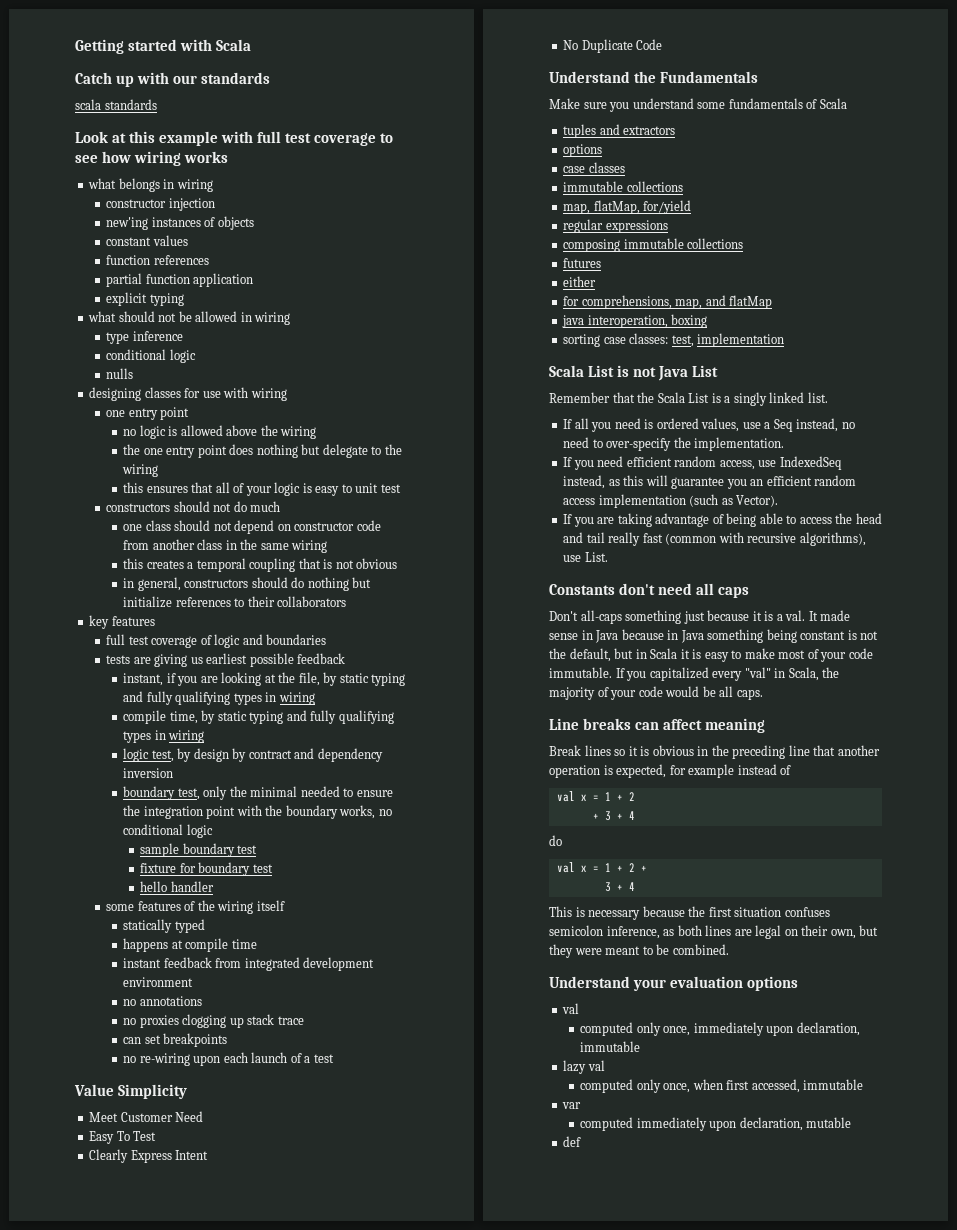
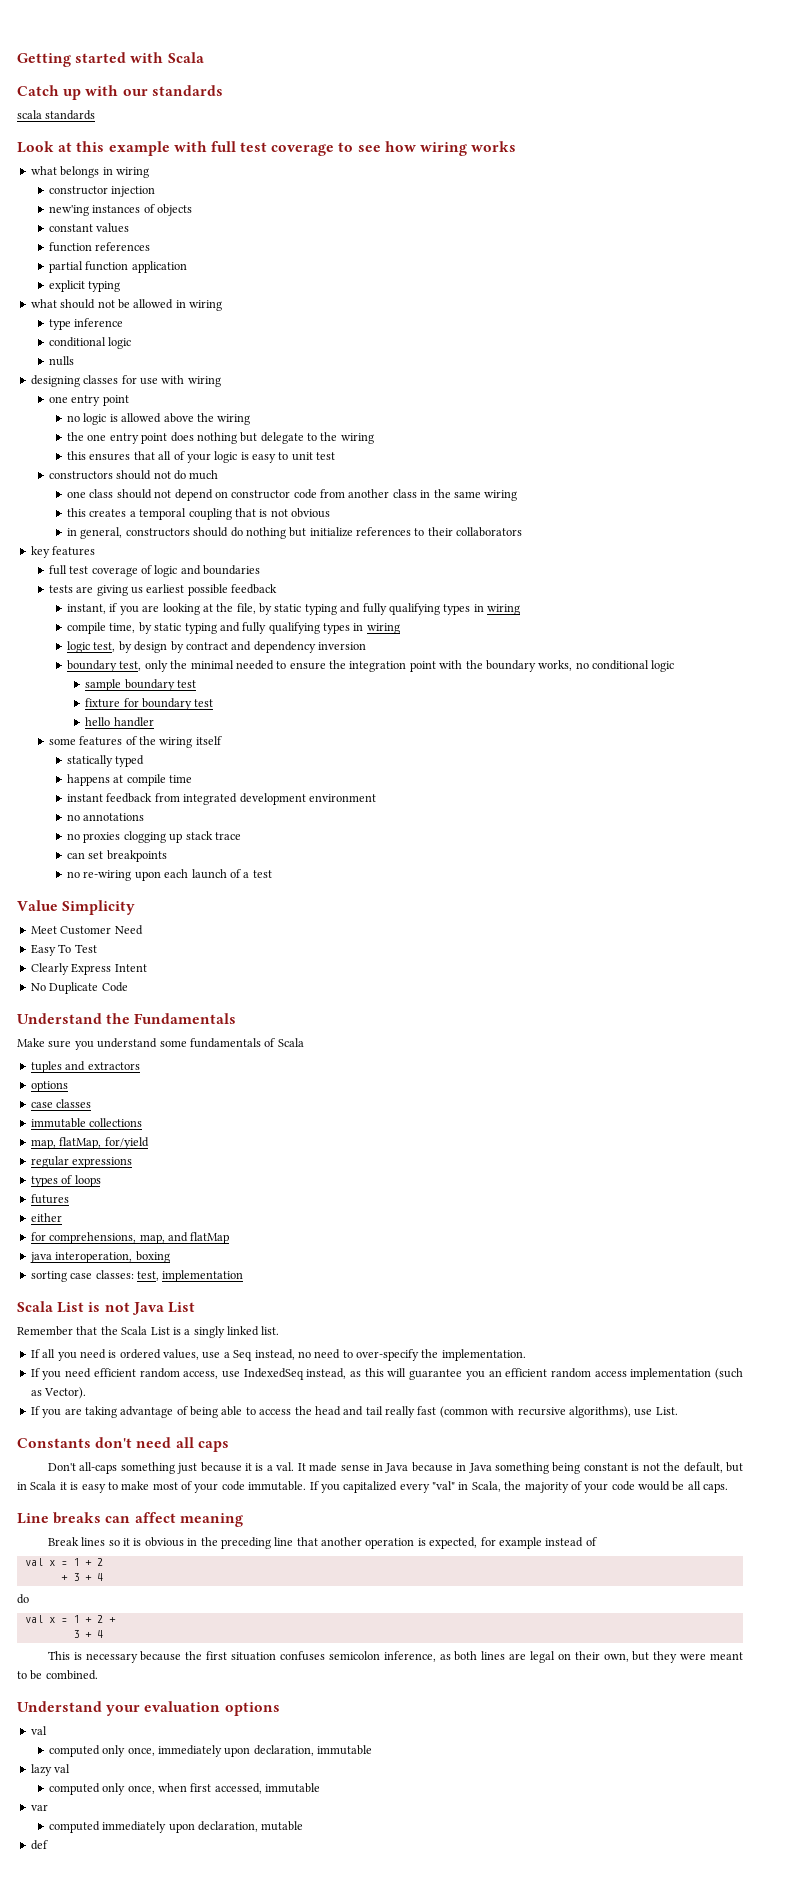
- composing immutable collections
+ types of loops

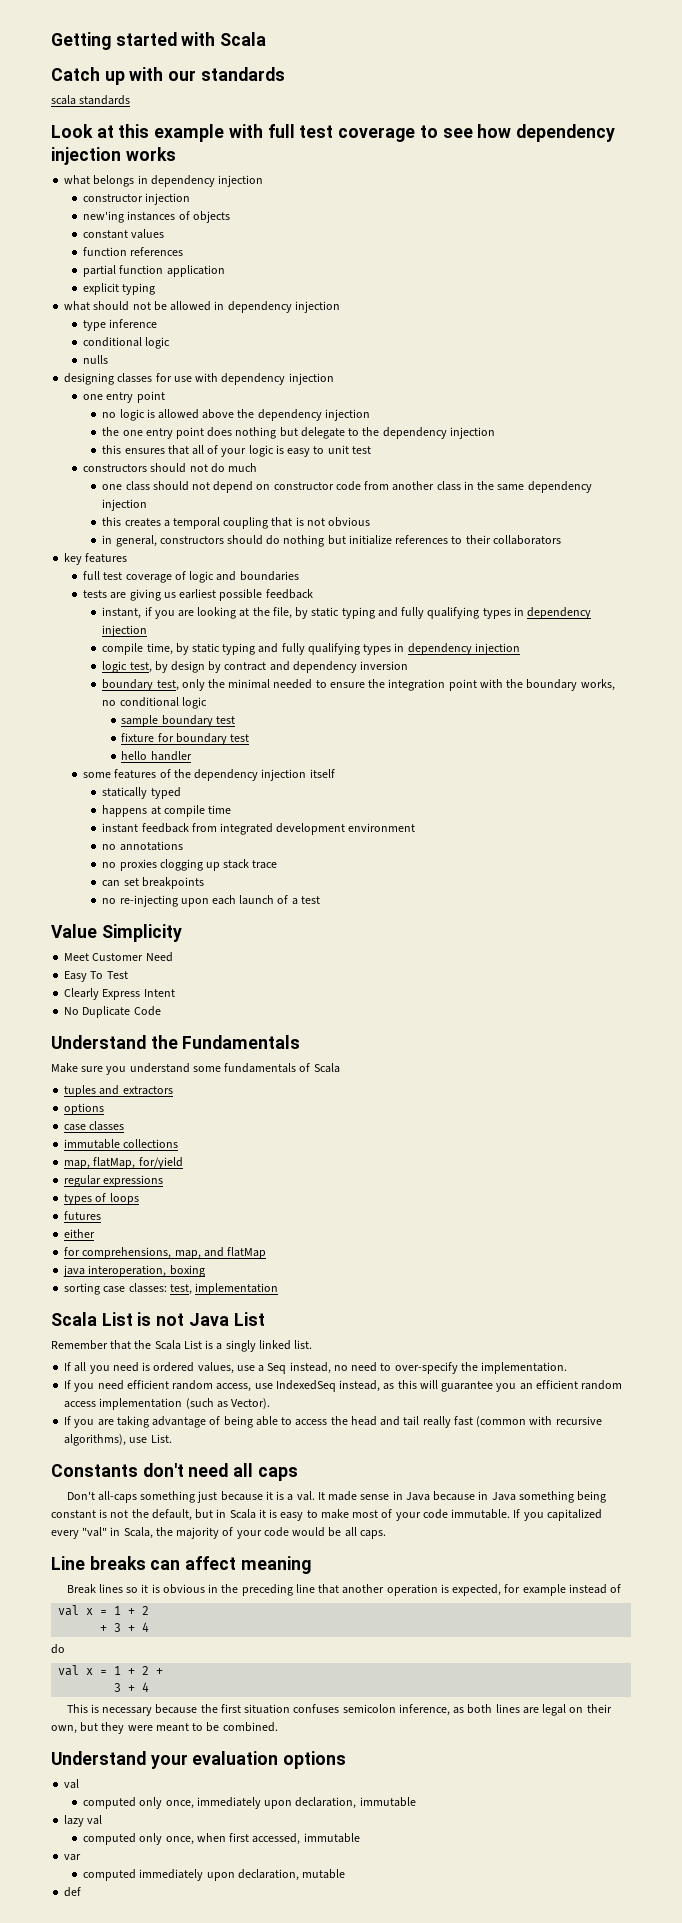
- Look at this example with full test coverage to see how wiring works
+ Look at this example with full test coverage to see how dependency injection works
- what belongs in wiring
+ what belongs in dependency injection
- what should not be allowed in wiring
+ what should not be allowed in dependency injection
- designing classes for use with wiring
+ designing classes for use with dependency injection
- no logic is allowed above the wiring
+ no logic is allowed above the dependency injection
- the one entry point does nothing but delegate to the wiring
+ the one entry point does nothing but delegate to the dependency injection
- one class should not depend on constructor code from another class in the same wiring
+ one class should not depend on constructor code from another class in the same dependency injection
- instant, if you are looking at the file, by static typing and fully qualifying types in wiring
+ instant, if you are looking at the file, by static typing and fully qualifying types in dependency injection
- compile time, by static typing and fully qualifying types in wiring
+ compile time, by static typing and fully qualifying types in dependency injection
- some features of the wiring itself
+ some features of the dependency injection itself
- no re-wiring upon each launch of a test
+ no re-injecting upon each launch of a test

